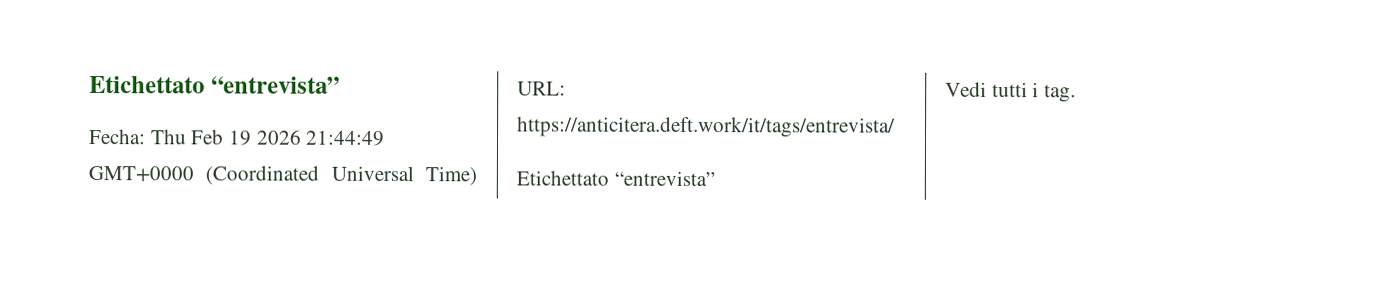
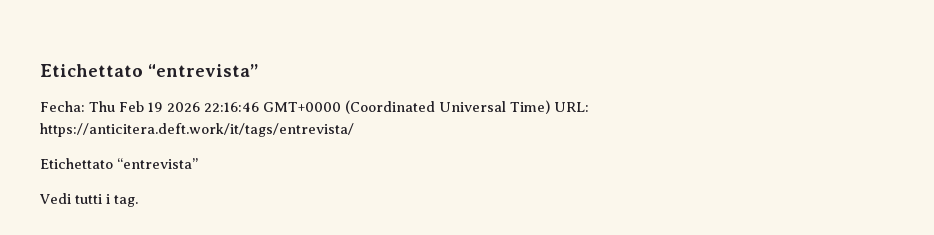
- Fecha: Thu Feb 19 2026 21:44:49 GMT+0000 (Coordinated Universal Time) URL: https://anticitera.deft.work/it/tags/entrevista/
+ Fecha: Thu Feb 19 2026 22:16:46 GMT+0000 (Coordinated Universal Time) URL: https://anticitera.deft.work/it/tags/entrevista/

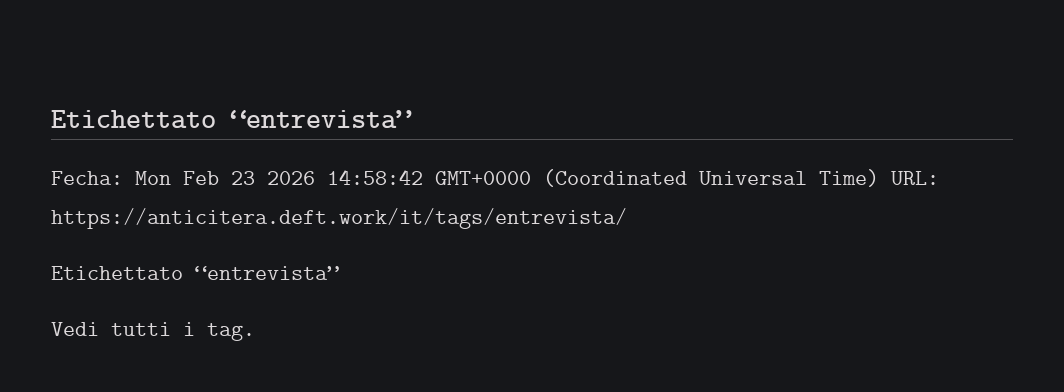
- Fecha: Thu Feb 19 2026 22:16:46 GMT+0000 (Coordinated Universal Time) URL: https://anticitera.deft.work/it/tags/entrevista/
+ Fecha: Mon Feb 23 2026 14:58:42 GMT+0000 (Coordinated Universal Time) URL: https://anticitera.deft.work/it/tags/entrevista/

